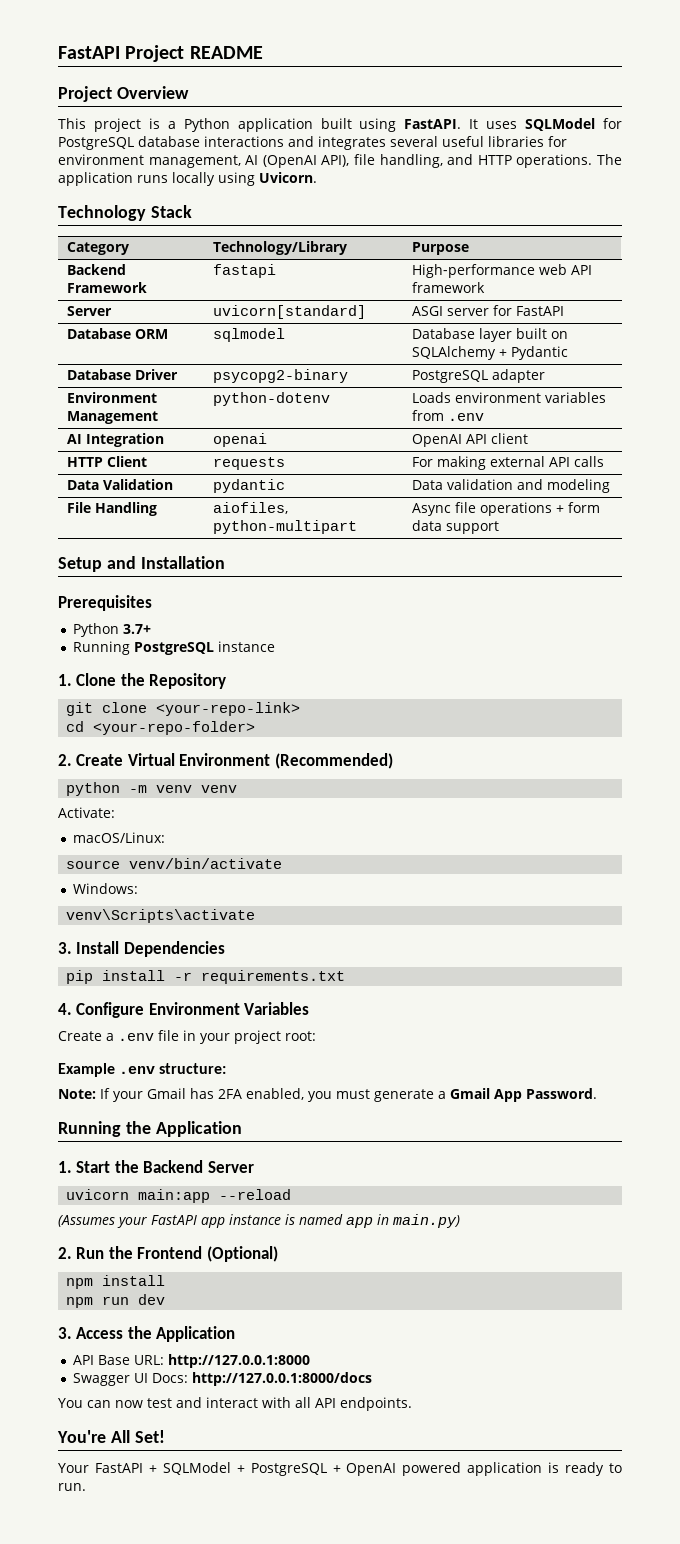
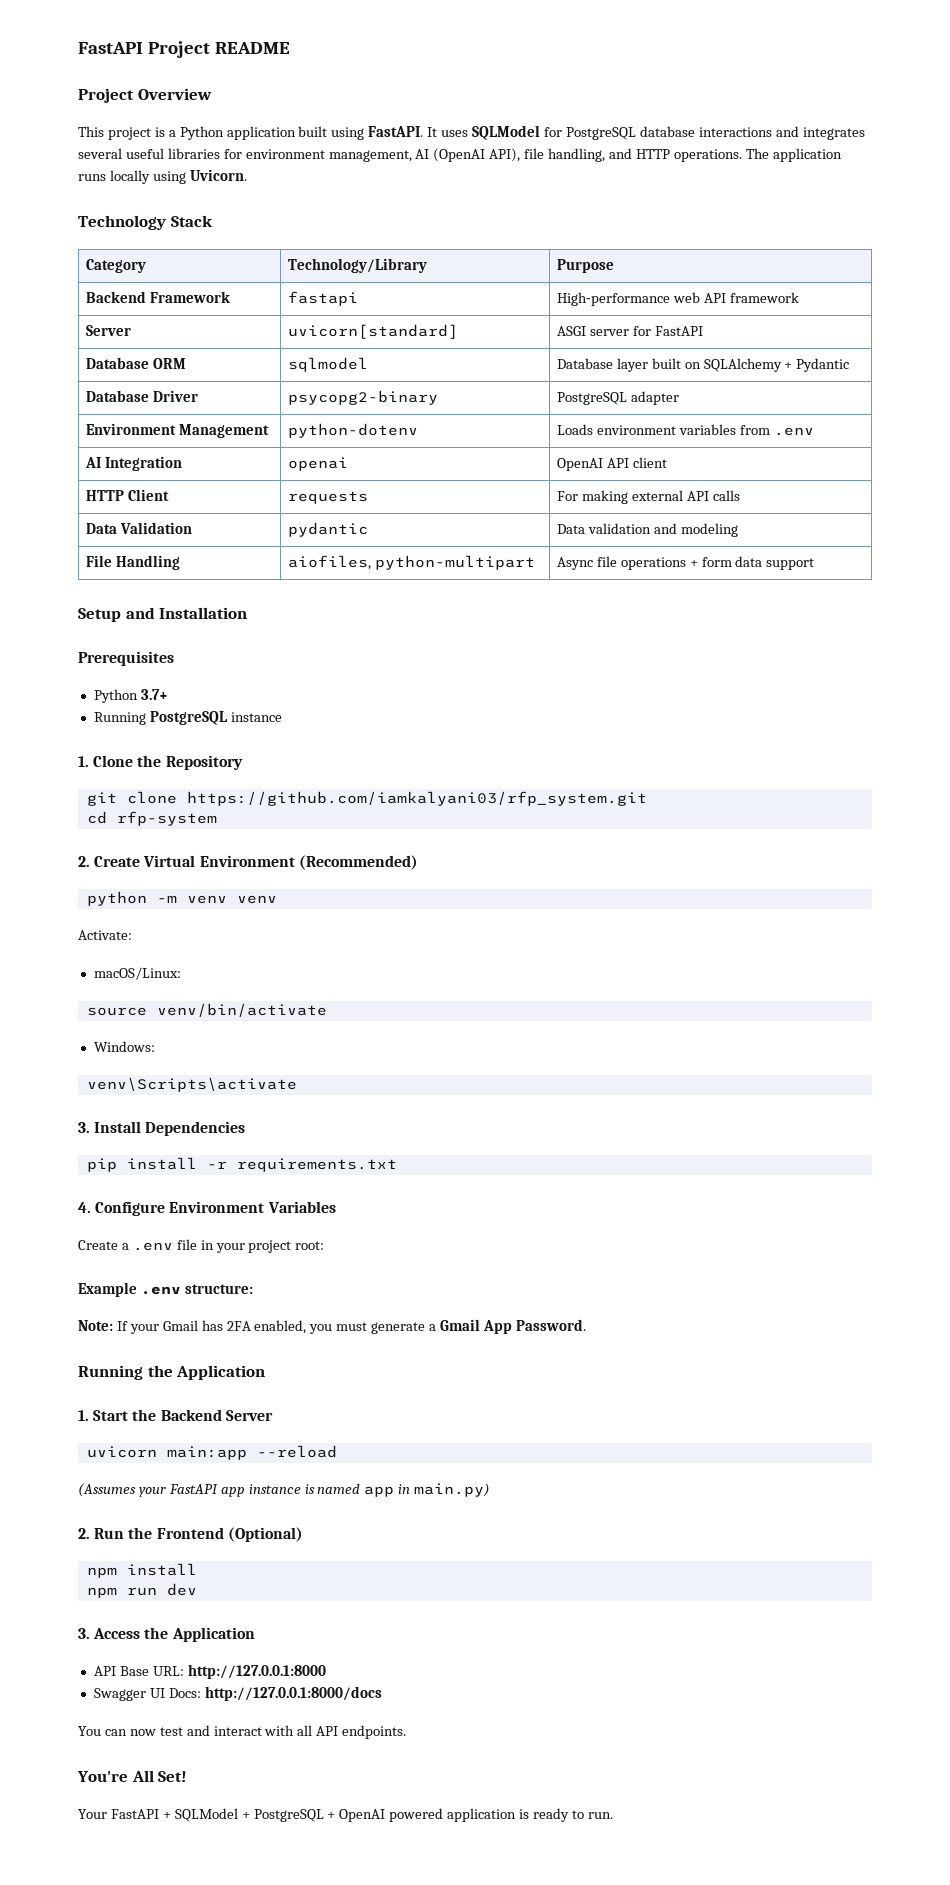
- git clone <your-repo-link>
+ git clone https://github.com/iamkalyani03/rfp_system.git
- cd <your-repo-folder>
+ cd rfp-system

